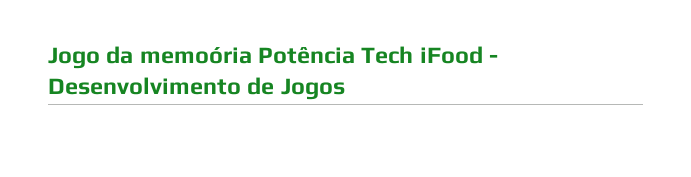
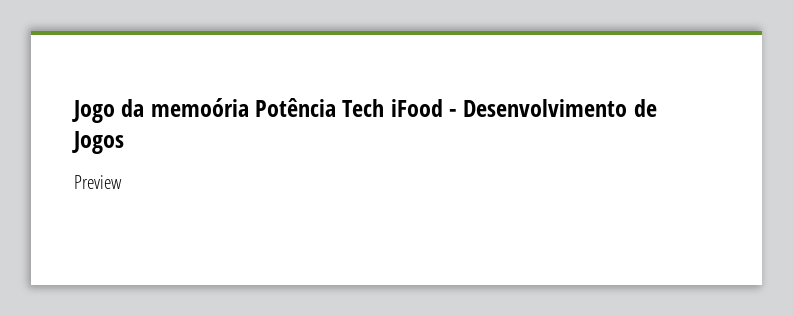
+ Preview

